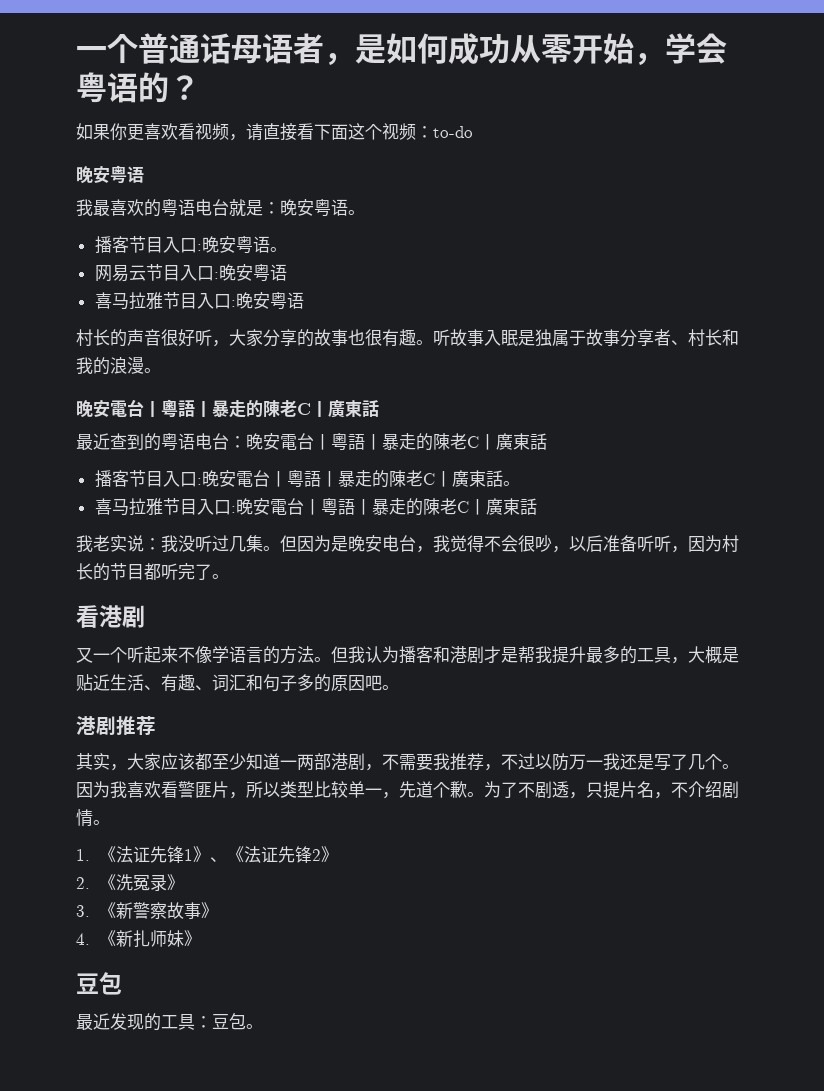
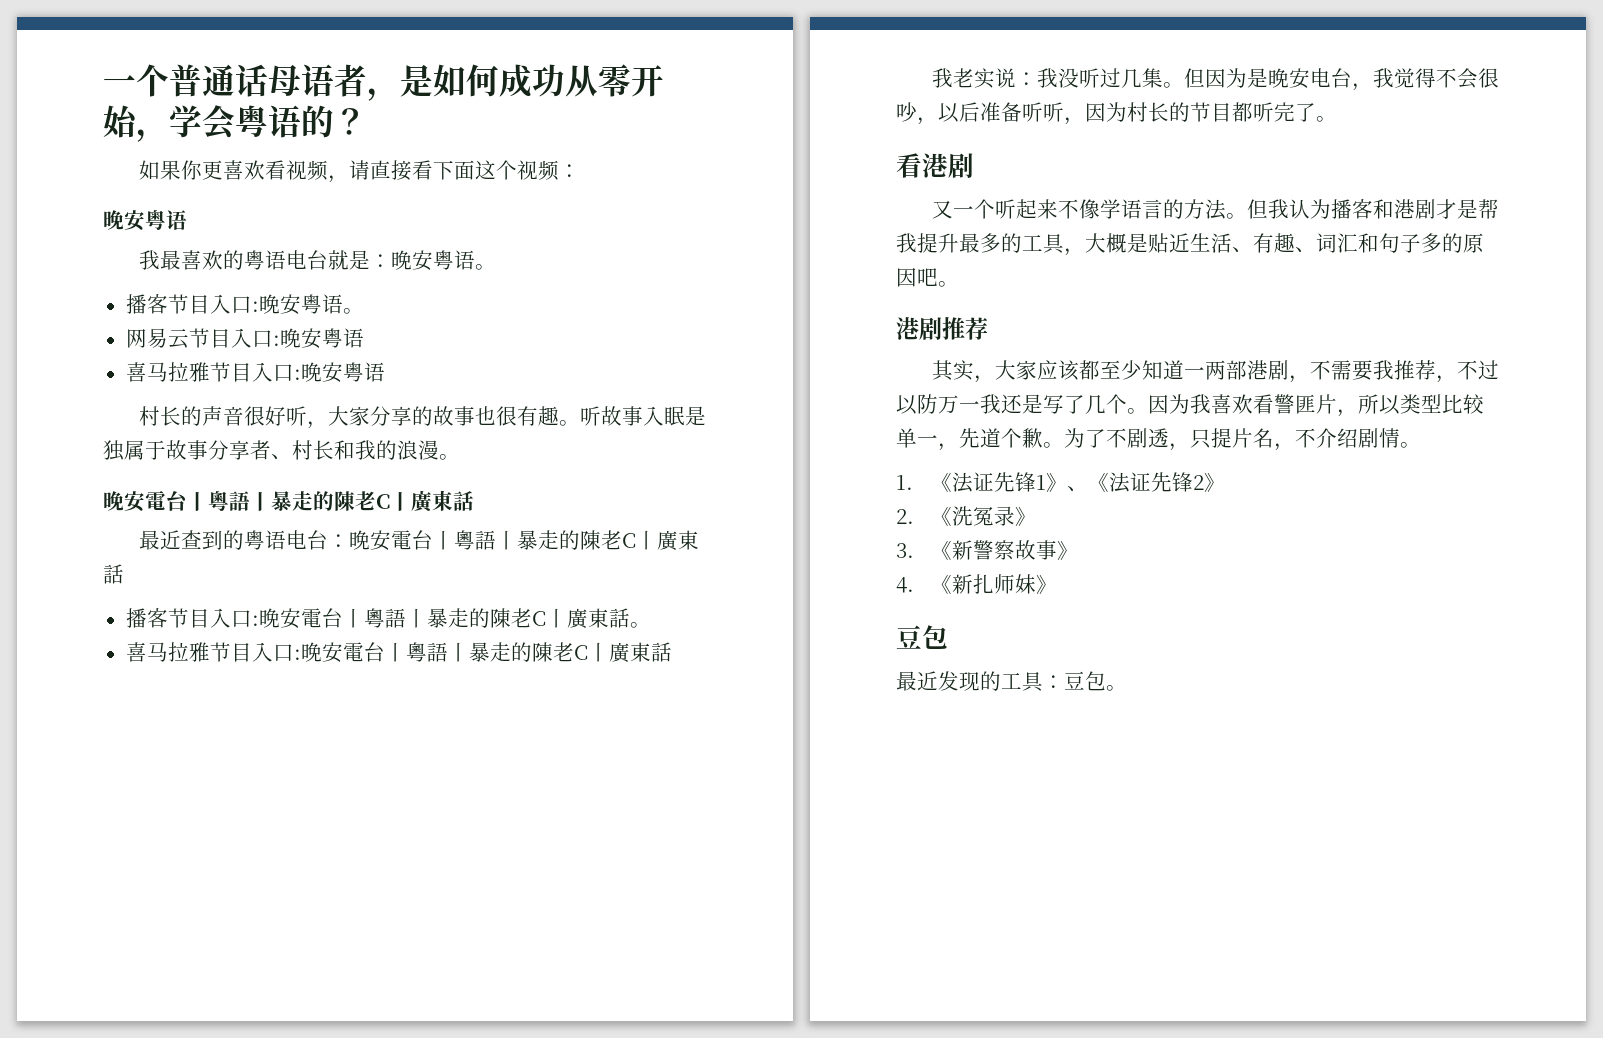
- 如果你更喜欢看视频，请直接看下面这个视频：to-do
+ 如果你更喜欢看视频，请直接看下面这个视频：

